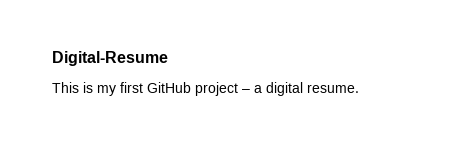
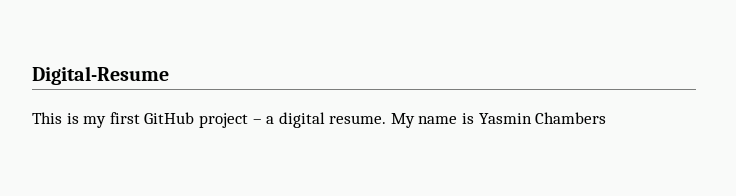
+ My name is Yasmin Chambers

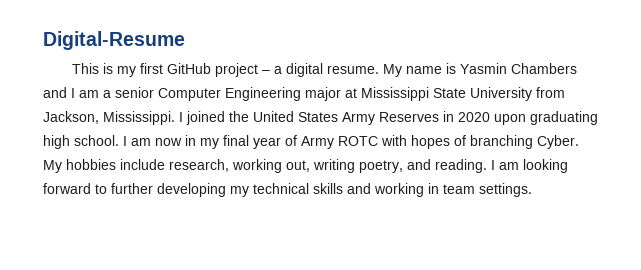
- My name is Yasmin Chambers
+ My name is Yasmin Chambers and I am a senior Computer Engineering major at Mississippi State University from Jackson, Mississippi. I joined the United States Army Reserves in 2020 upon graduating high school. I am now in my final year of Army ROTC with hopes of branching Cyber. My hobbies include research, working out, writing poetry, and reading. I am looking forward to further developing my technical skills and working in team settings.

